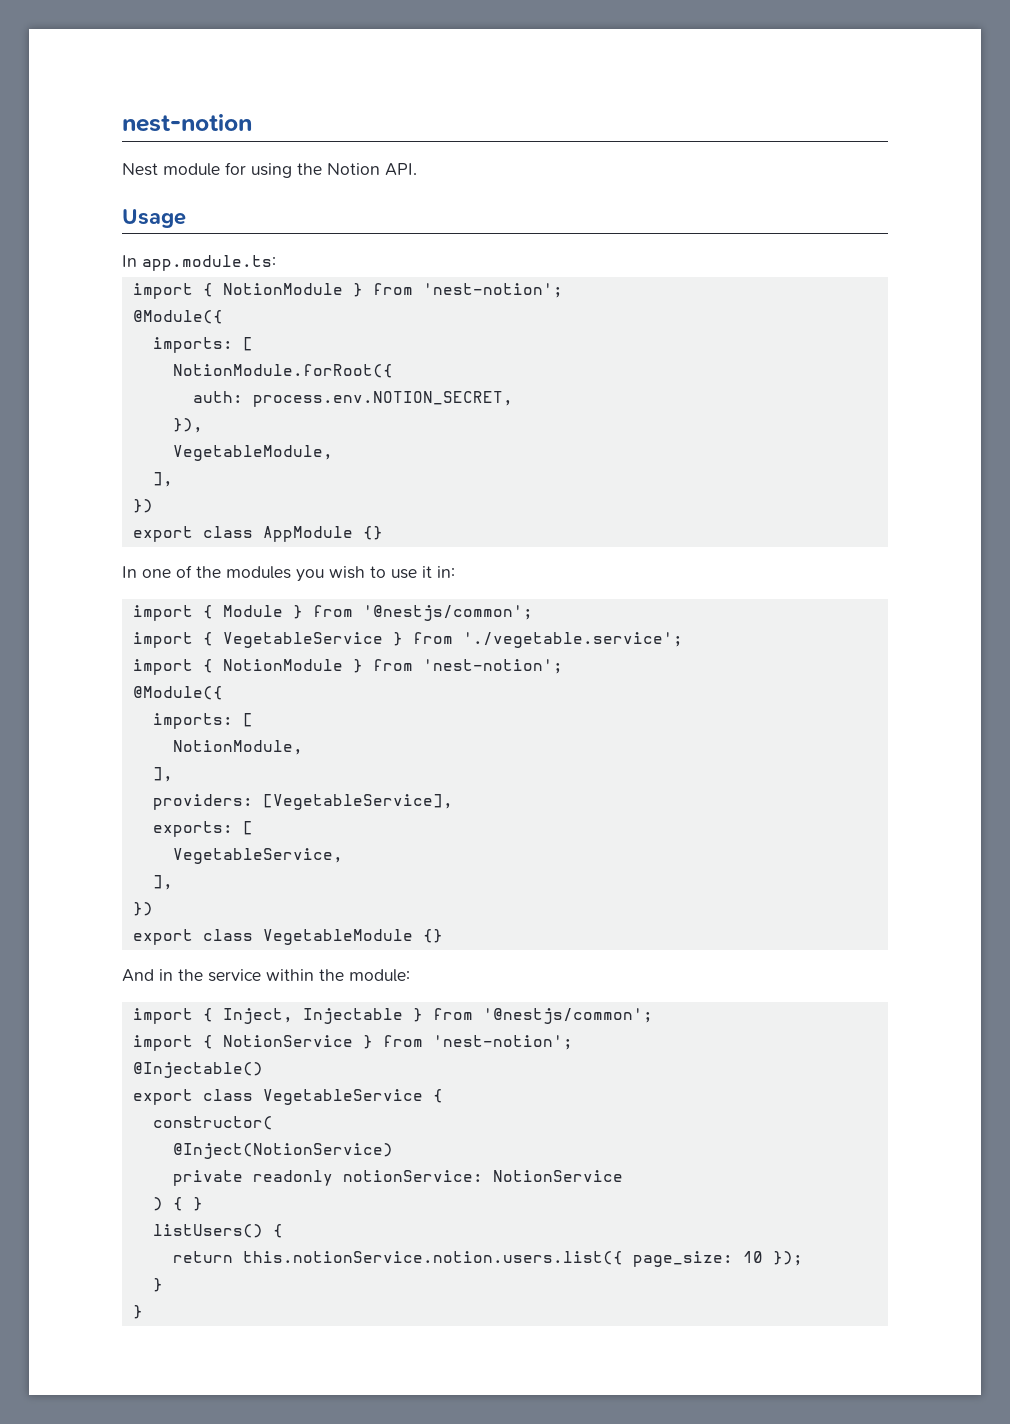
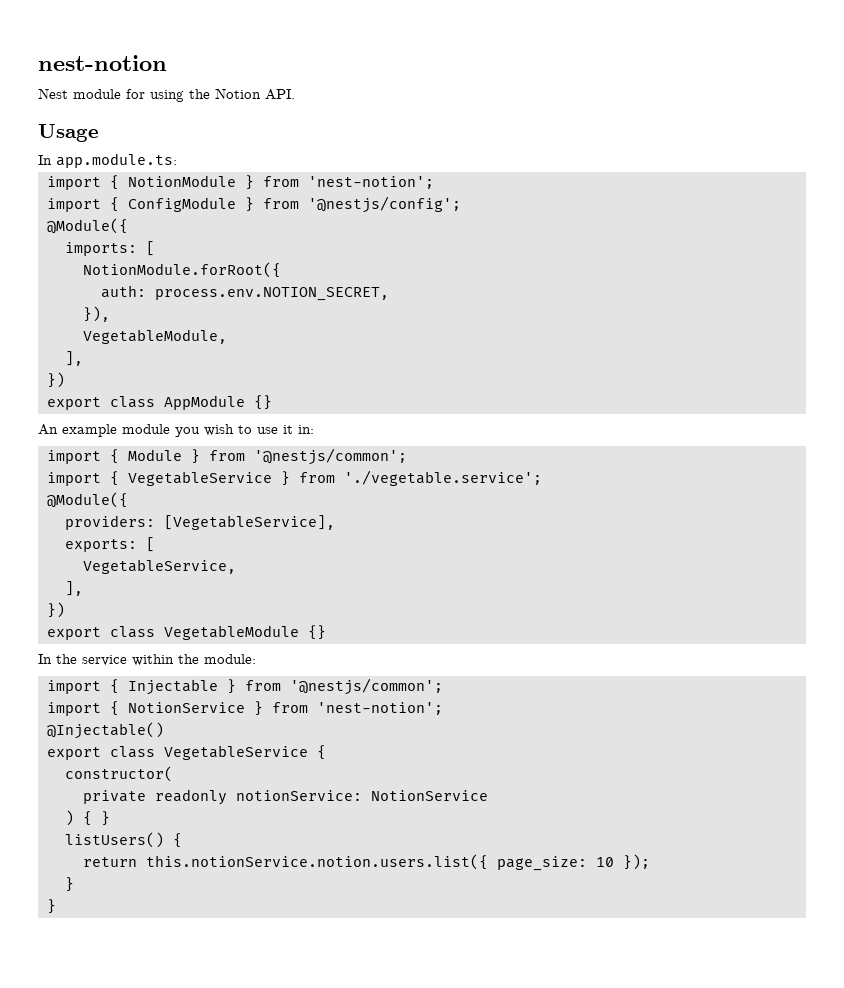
+ import { ConfigModule } from '@nestjs/config';
- In one of the modules you wish to use it in:
+ An example module you wish to use it in:
  import { VegetableService } from './vegetable.service';
- import { NotionModule } from 'nest-notion';
  @Module({
- imports: [
- NotionModule,
- ],
- And in the service within the module:
+ In the service within the module:
- import { Inject, Injectable } from '@nestjs/common';
+ import { Injectable } from '@nestjs/common';
- @Inject(NotionService)

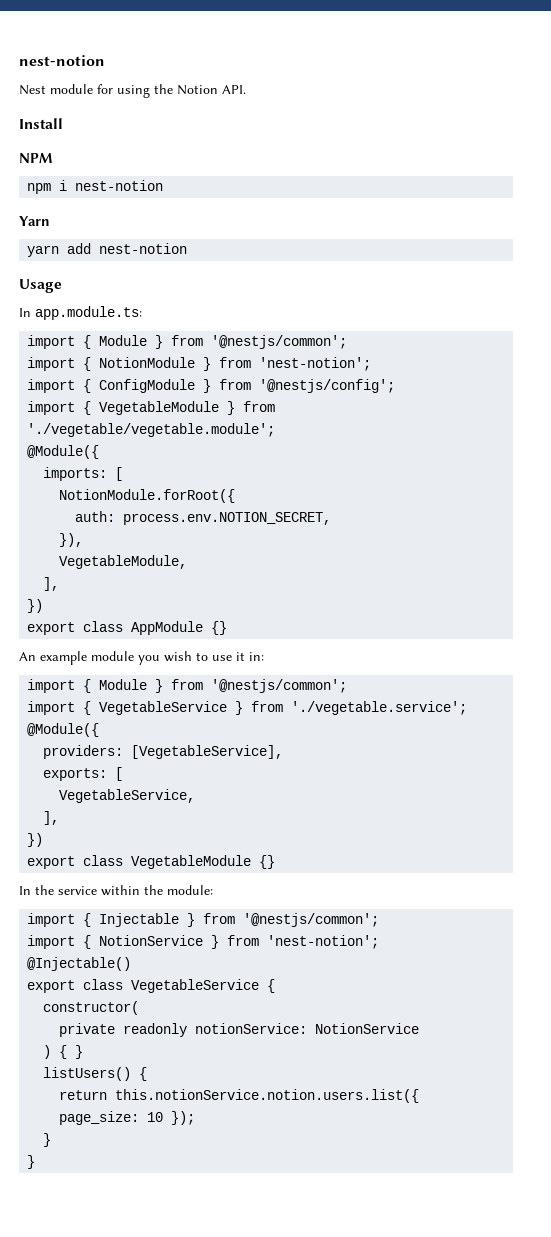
+ Install
+ NPM
+ npm i nest-notion
+ Yarn
+ yarn add nest-notion
  Usage
  In app.module.ts:
+ import { Module } from '@nestjs/common';
+ import { VegetableModule } from './vegetable/vegetable.module';

